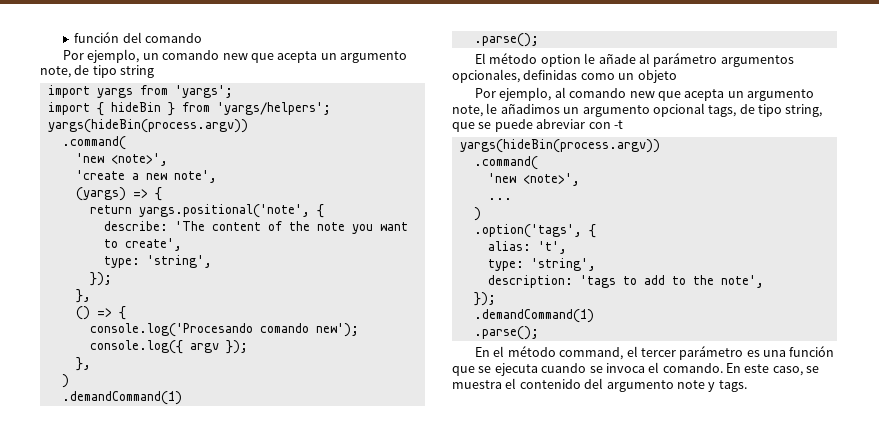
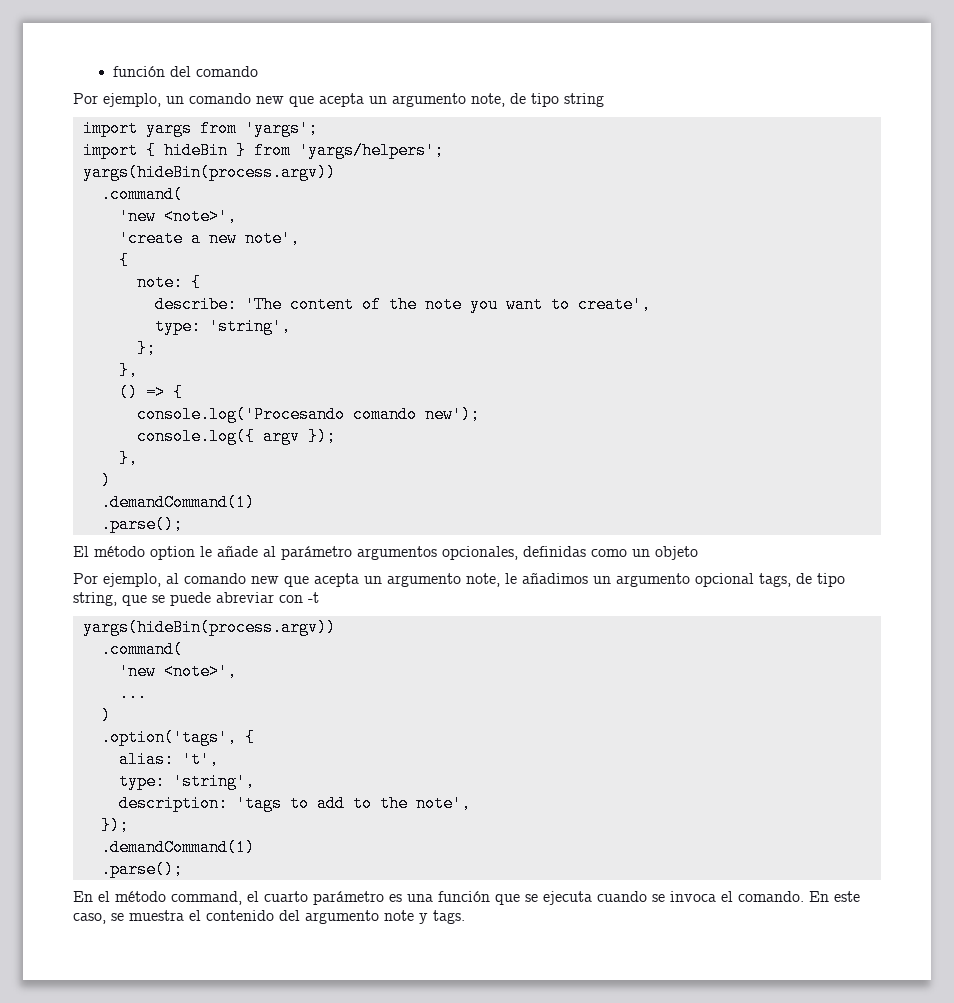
  'create a new note',
- (yargs) => {
- return yargs.positional('note', {
+ {
+ note: {
  describe: 'The content of the note you want to create',
  type: 'string',
- });
+ };
- En el método command, el tercer parámetro es una función que se ejecuta cuando se invoca el comando.
+ En el método command, el cuarto parámetro es una función que se ejecuta cuando se invoca el comando.

